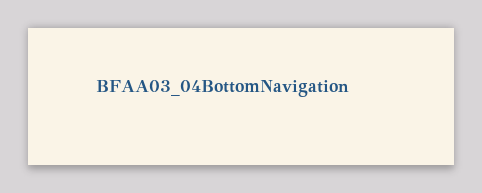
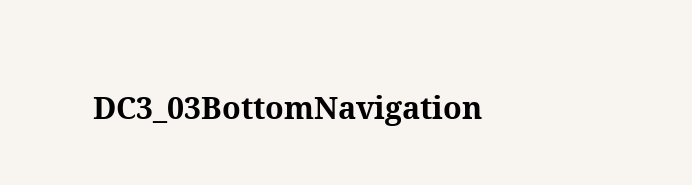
- BFAA03_04BottomNavigation
+ DC3_03BottomNavigation

